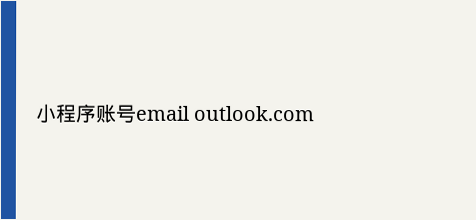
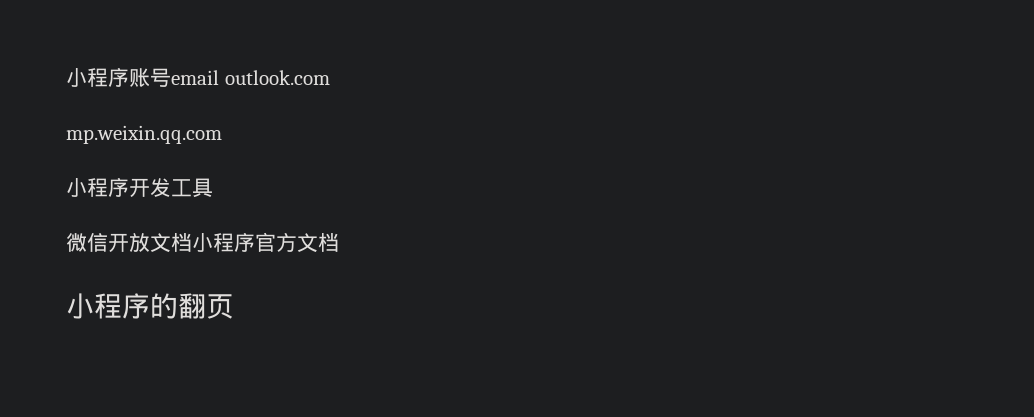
+ mp.weixin.qq.com
+ 小程序开发工具
+ 微信开放文档小程序官方文档
+ 小程序的翻页

